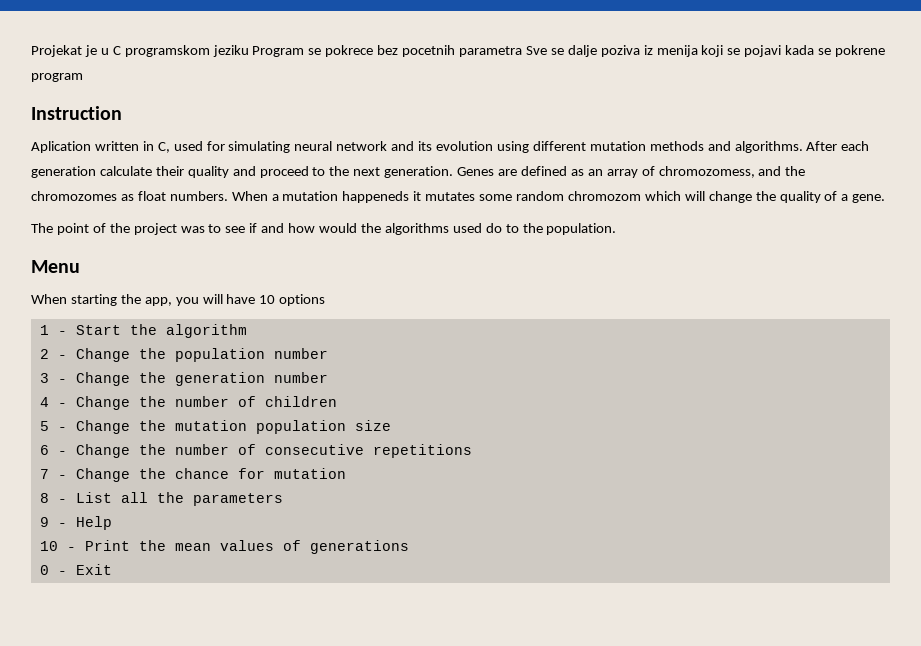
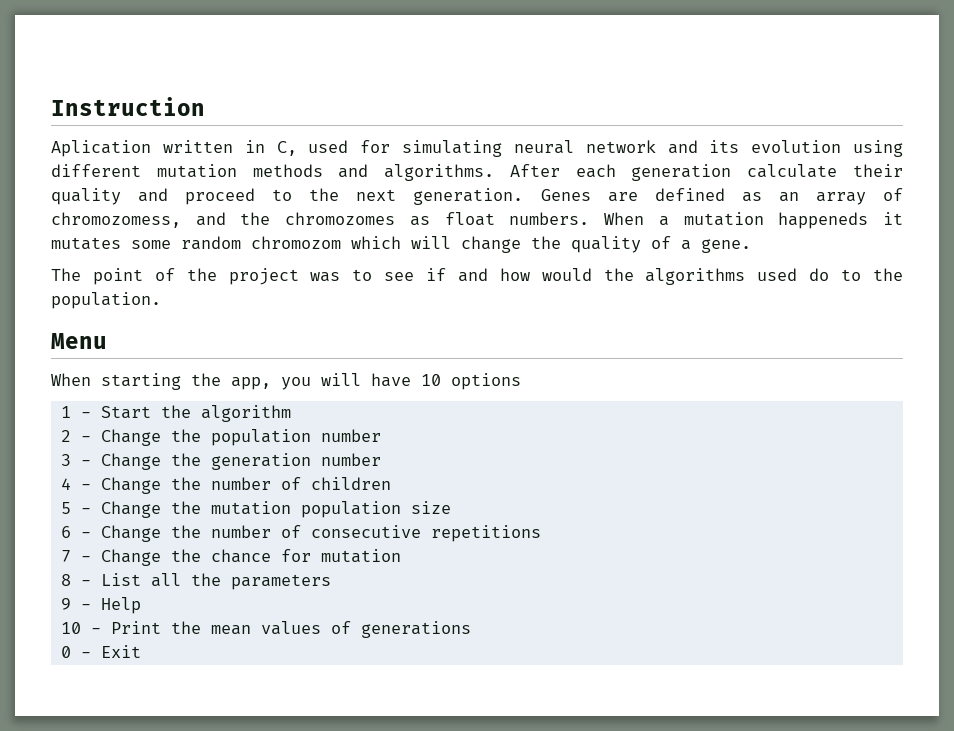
- Projekat je u C programskom jeziku Program se pokrece bez pocetnih parametra Sve se dalje poziva iz menija koji se pojavi kada se pokrene program

